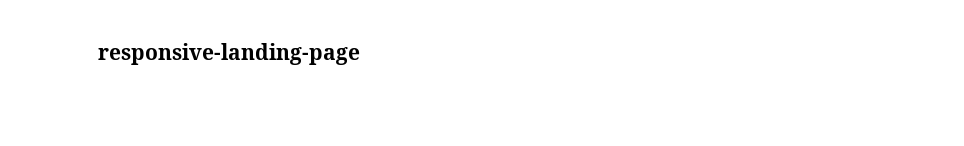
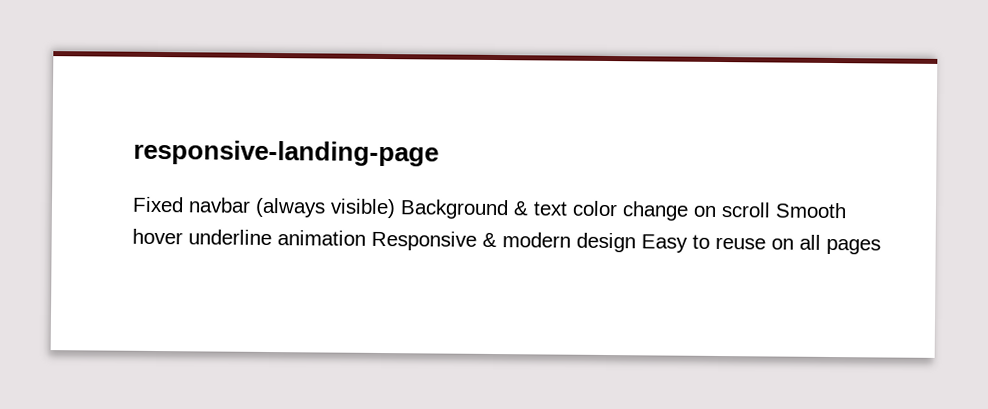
+ Fixed navbar (always visible) Background & text color change on scroll Smooth hover underline animation Responsive & modern design Easy to reuse on all pages

